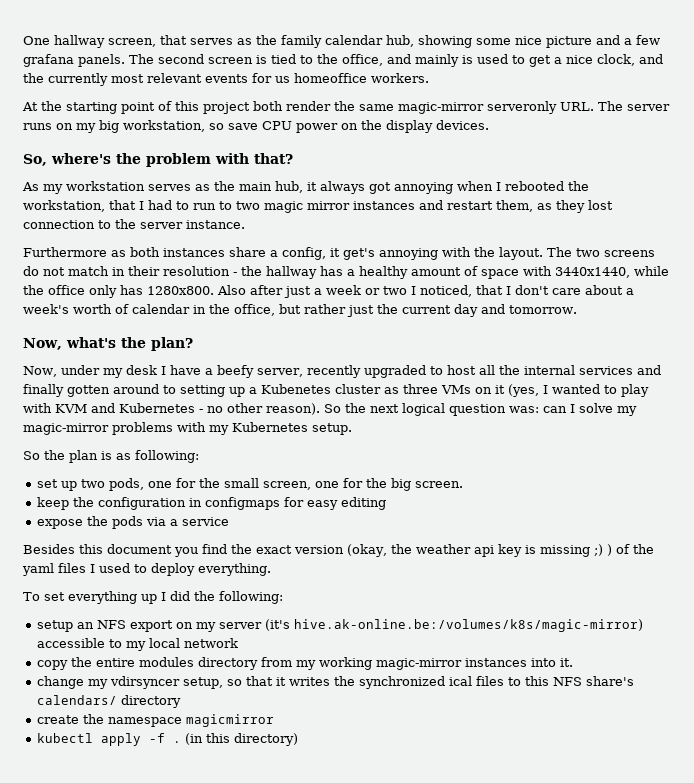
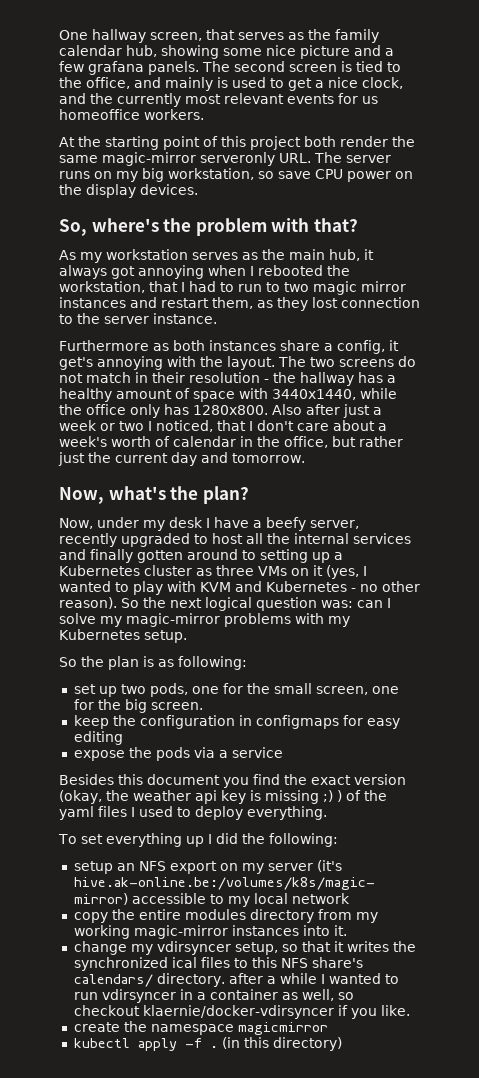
- Now, under my desk I have a beefy server, recently upgraded to host all the internal services and finally gotten around to setting up a Kubenetes cluster as three VMs on it (yes, I wanted to play with KVM and Kubernetes - no other reason).
+ Now, under my desk I have a beefy server, recently upgraded to host all the internal services and finally gotten around to setting up a Kubernetes cluster as three VMs on it (yes, I wanted to play with KVM and Kubernetes - no other reason).
- change my vdirsyncer setup, so that it writes the synchronized ical files to this NFS share's calendars/ directory
+ change my vdirsyncer setup, so that it writes the synchronized ical files to this NFS share's calendars/ directory. after a while I wanted to run vdirsyncer in a container as well, so checkout klaernie/docker-vdirsyncer if you like.

